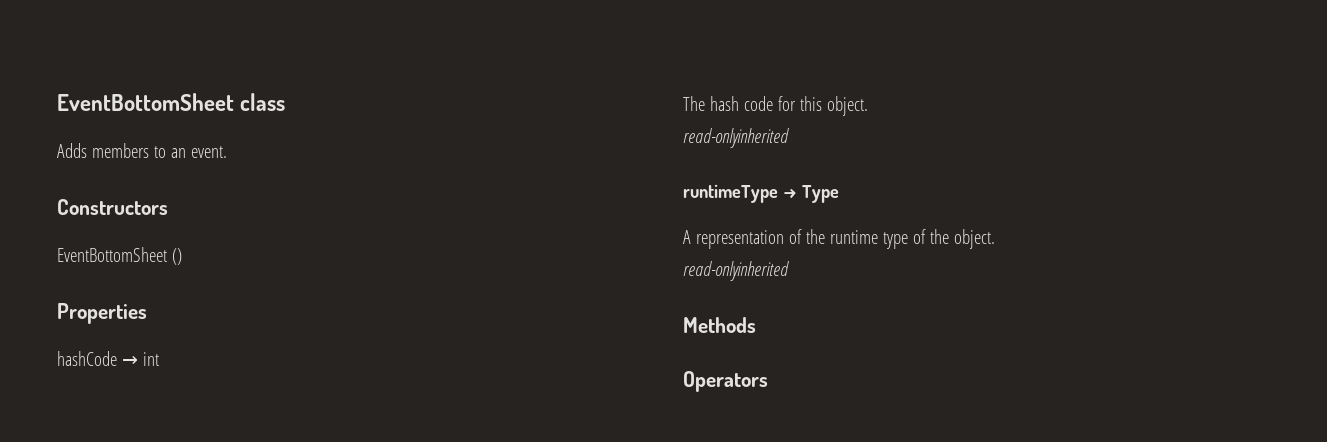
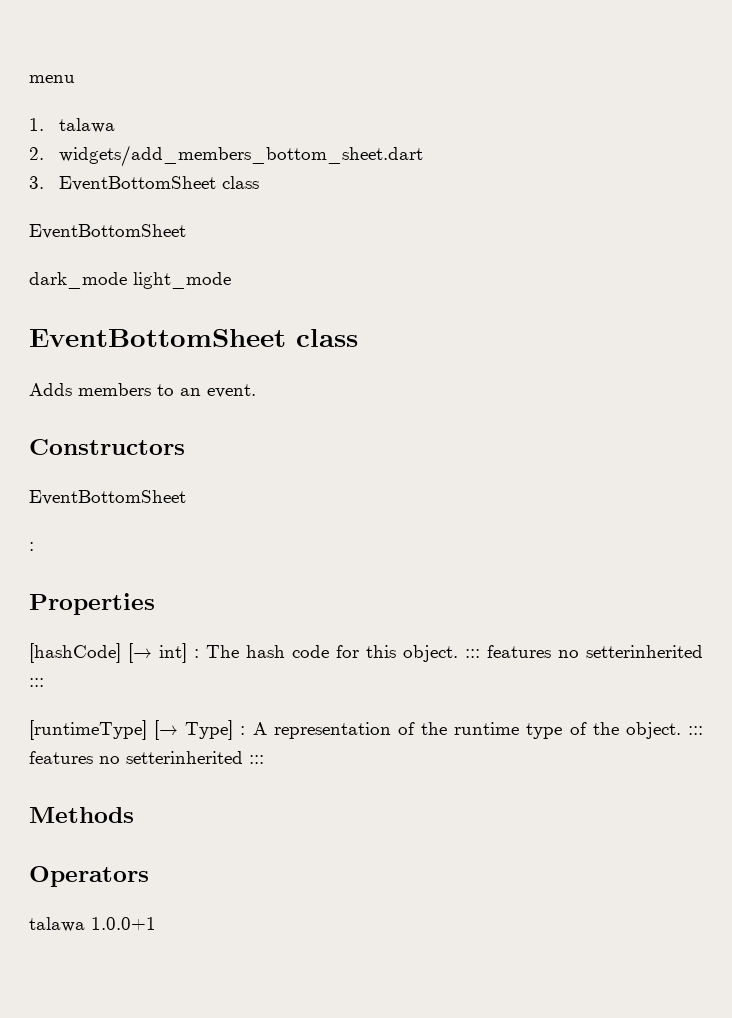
+ menu
+ 1. talawa
+ 2. widgets/add_members_bottom_sheet.dart
+ 3. EventBottomSheet class
+ EventBottomSheet
+ dark_mode light_mode
  Constructors
- EventBottomSheet ()
+ EventBottomSheet
+ :
- hashCode → int
- The hash code for this object.
- read-onlyinherited
- runtimeType → Type
- A representation of the runtime type of the object.
- read-onlyinherited
+ [hashCode] [→ int] : The hash code for this object. ::: features no setterinherited :::
+ [runtimeType] [→ Type] : A representation of the runtime type of the object. ::: features no setterinherited :::
+ talawa 1.0.0+1

